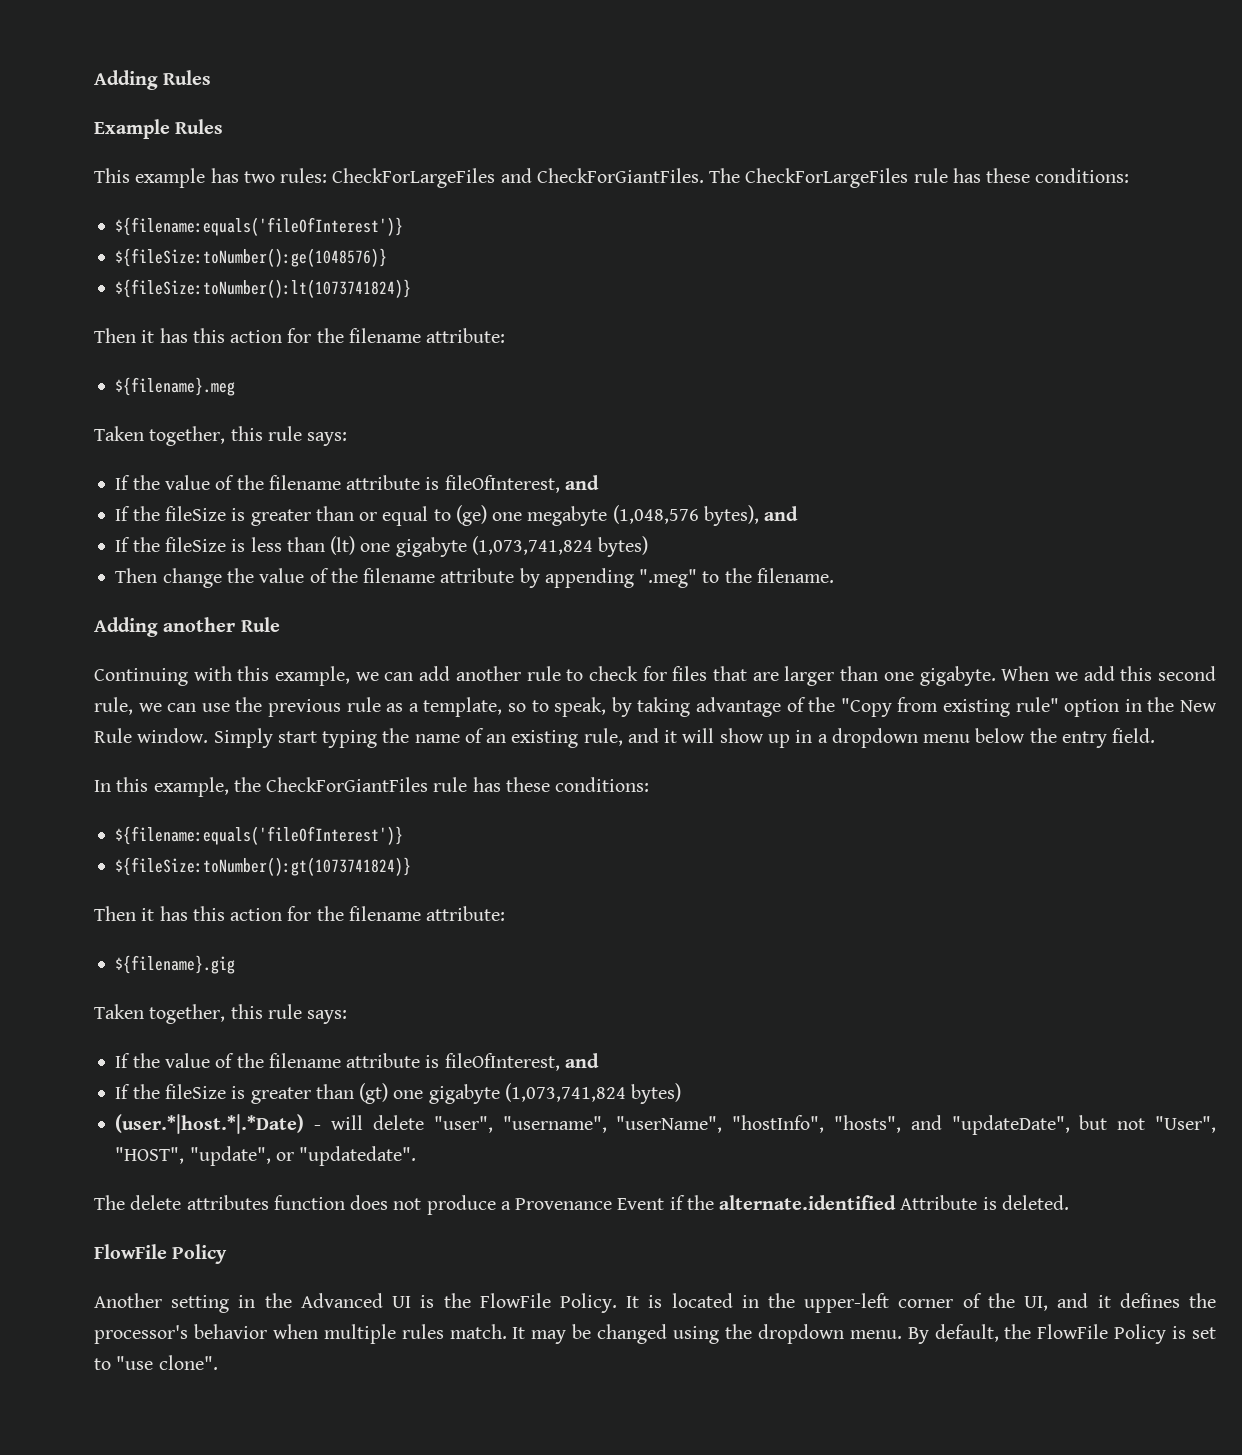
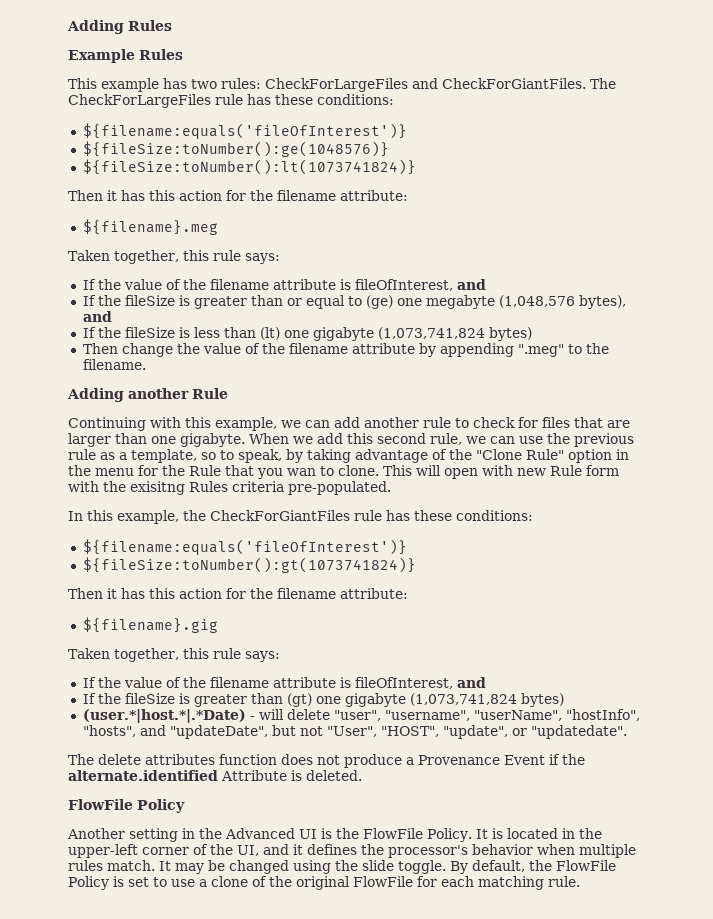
- When we add this second rule, we can use the previous rule as a template, so to speak, by taking advantage of the "Copy from existing rule" option in the New Rule window. Simply start typing the name of an existing rule, and it will show up in a dropdown menu below the entry field.
+ When we add this second rule, we can use the previous rule as a template, so to speak, by taking advantage of the "Clone Rule" option in the menu for the Rule that you wan to clone. This will open with new Rule form with the exisitng Rules criteria pre-populated.
- It may be changed using the dropdown menu.
+ It may be changed using the slide toggle.
- By default, the FlowFile Policy is set to "use clone".
+ By default, the FlowFile Policy is set to use a clone of the original FlowFile for each matching rule.

